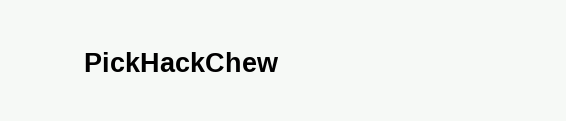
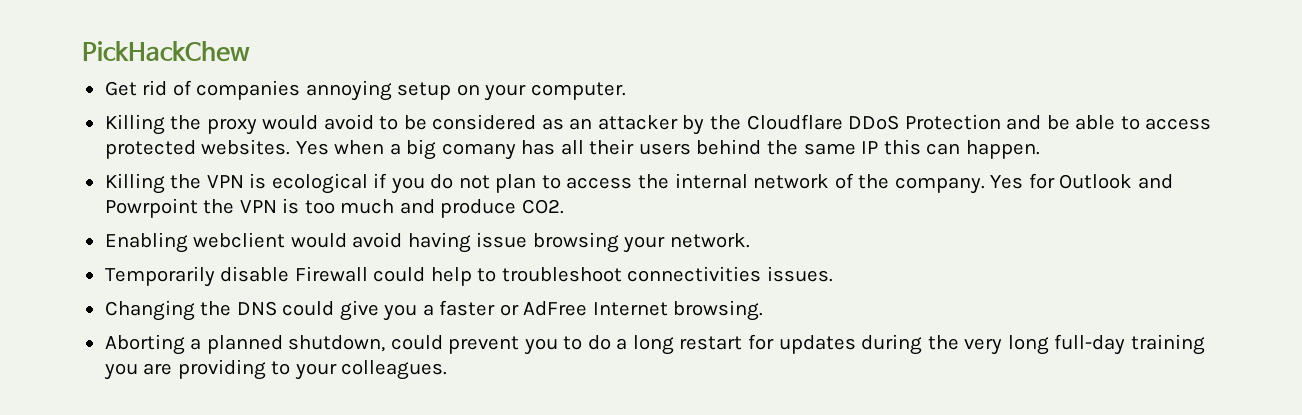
+ Get rid of companies annoying setup on your computer.
+ Killing the proxy would avoid to be considered as an attacker by the Cloudflare DDoS Protection and be able to access protected websites. Yes when a big comany has all their users behind the same IP this can happen.
+ Killing the VPN is ecological if you do not plan to access the internal network of the company. Yes for Outlook and Powrpoint the VPN is too much and produce CO2.
+ Enabling webclient would avoid having issue browsing your network.
+ Temporarily disable Firewall could help to troubleshoot connectivities issues.
+ Changing the DNS could give you a faster or AdFree Internet browsing.
+ Aborting a planned shutdown, could prevent you to do a long restart for updates during the very long full-day training you are providing to your colleagues.

